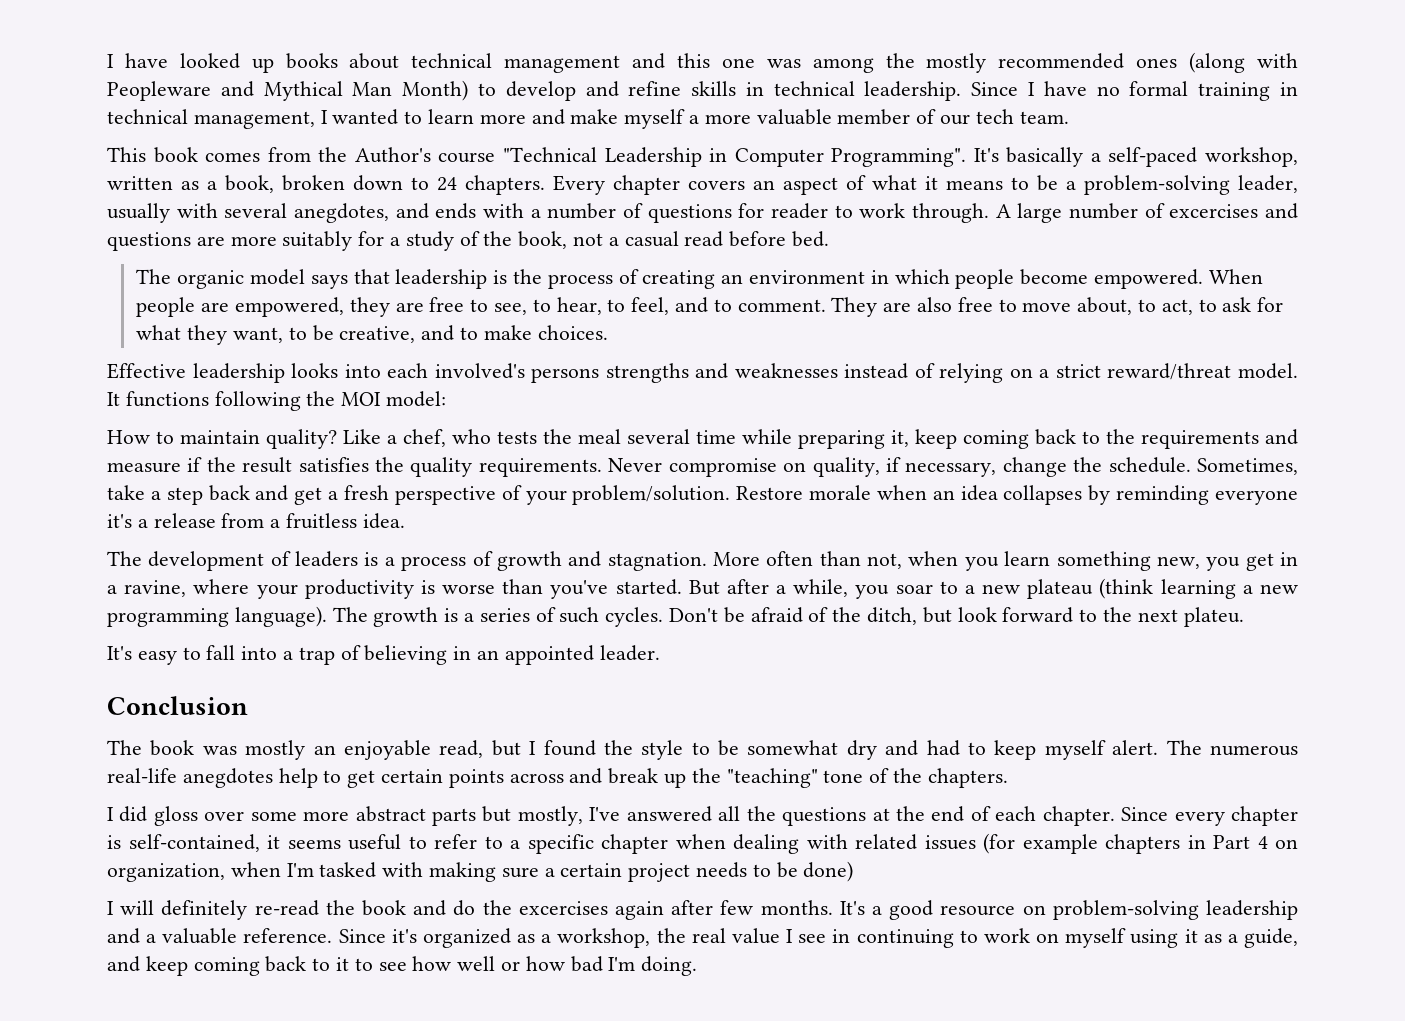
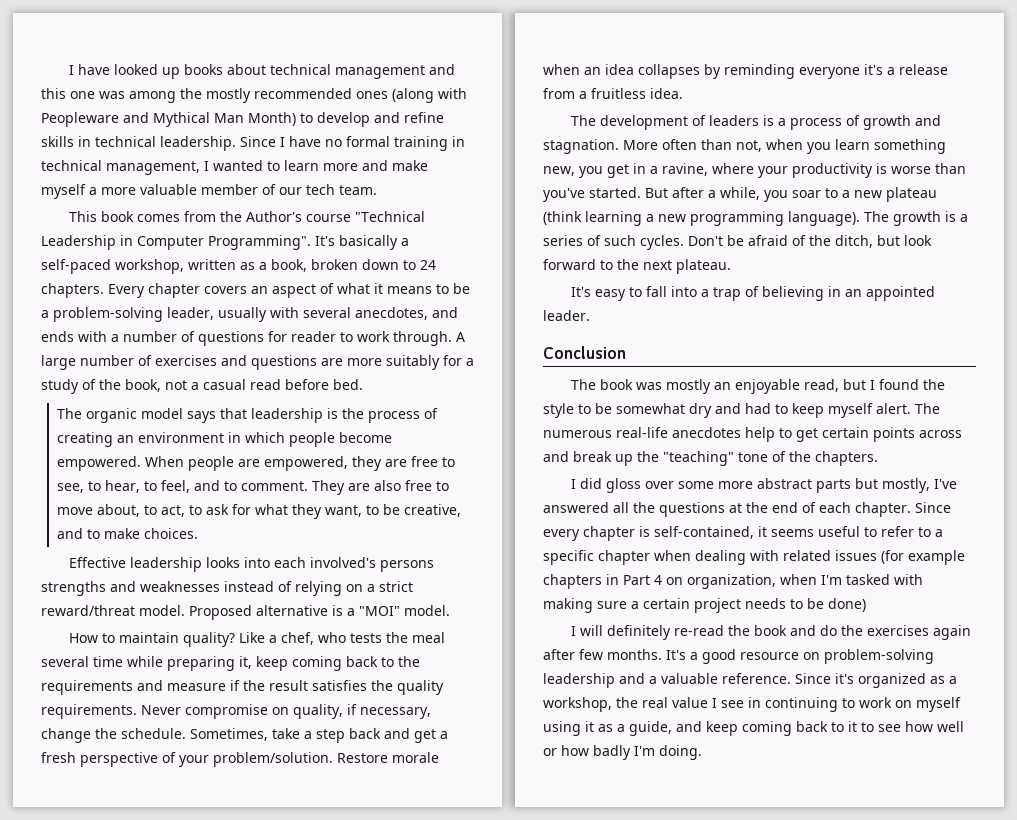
- Every chapter covers an aspect of what it means to be a problem-solving leader, usually with several anegdotes, and ends with a number of questions for reader to work through.
+ Every chapter covers an aspect of what it means to be a problem-solving leader, usually with several anecdotes, and ends with a number of questions for reader to work through.
- A large number of excercises and questions are more suitably for a study of the book, not a casual read before bed.
+ A large number of exercises and questions are more suitably for a study of the book, not a casual read before bed.
- It functions following the MOI model:
+ Proposed alternative is a "MOI" model.
- Don't be afraid of the ditch, but look forward to the next plateu.
+ Don't be afraid of the ditch, but look forward to the next plateau.
- The numerous real-life anegdotes help to get certain points across and break up the "teaching" tone of the chapters.
+ The numerous real-life anecdotes help to get certain points across and break up the "teaching" tone of the chapters.
- I will definitely re-read the book and do the excercises again after few months.
+ I will definitely re-read the book and do the exercises again after few months.
- Since it's organized as a workshop, the real value I see in continuing to work on myself using it as a guide, and keep coming back to it to see how well or how bad I'm doing.
+ Since it's organized as a workshop, the real value I see in continuing to work on myself using it as a guide, and keep coming back to it to see how well or how badly I'm doing.

